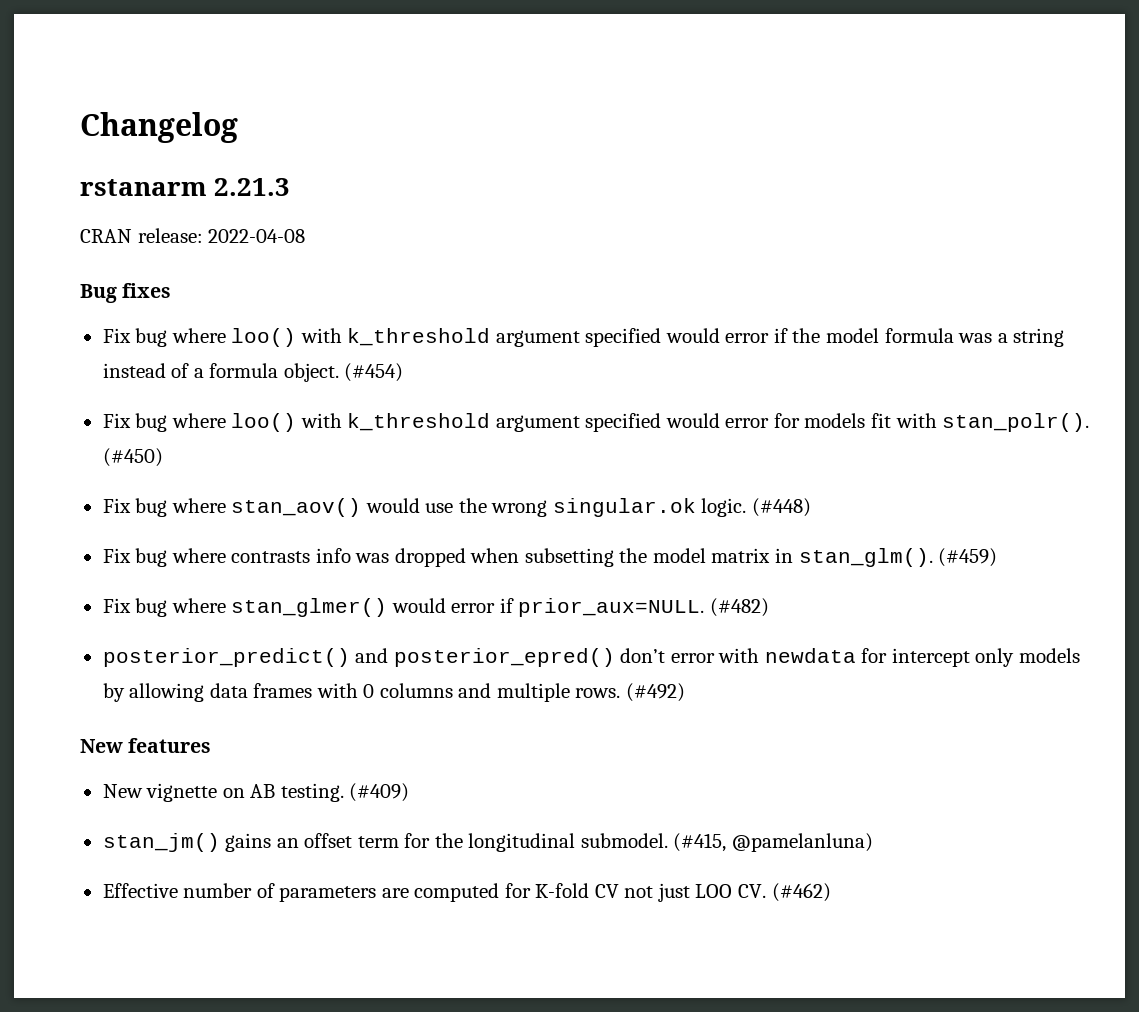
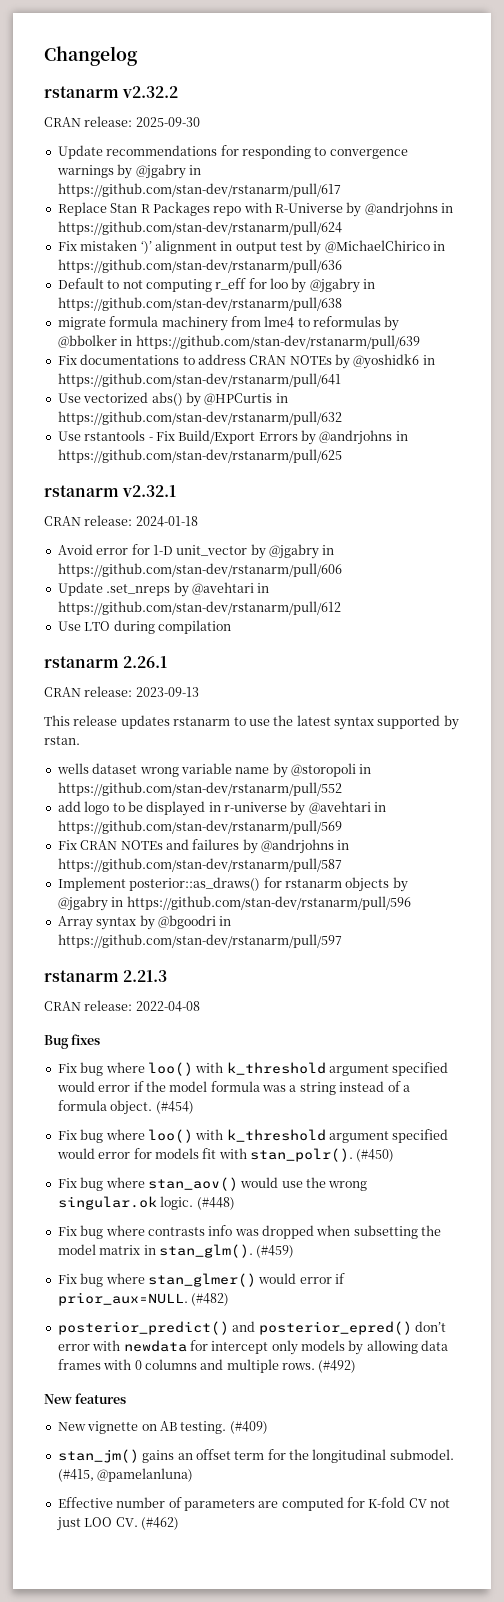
+ rstanarm v2.32.2
+ CRAN release: 2025-09-30
+ Update recommendations for responding to convergence warnings by @jgabry in https://github.com/stan-dev/rstanarm/pull/617
+ Replace Stan R Packages repo with R-Universe by @andrjohns in https://github.com/stan-dev/rstanarm/pull/624
+ Fix mistaken ‘)’ alignment in output test by @MichaelChirico in https://github.com/stan-dev/rstanarm/pull/636
+ Default to not computing r_eff for loo by @jgabry in https://github.com/stan-dev/rstanarm/pull/638
+ migrate formula machinery from lme4 to reformulas by @bbolker in https://github.com/stan-dev/rstanarm/pull/639
+ Fix documentations to address CRAN NOTEs by @yoshidk6 in https://github.com/stan-dev/rstanarm/pull/641
+ Use vectorized abs() by @HPCurtis in https://github.com/stan-dev/rstanarm/pull/632
+ Use rstantools - Fix Build/Export Errors by @andrjohns in https://github.com/stan-dev/rstanarm/pull/625
+ rstanarm v2.32.1
+ CRAN release: 2024-01-18
+ Avoid error for 1-D unit_vector by @jgabry in https://github.com/stan-dev/rstanarm/pull/606
+ Update .set_nreps by @avehtari in https://github.com/stan-dev/rstanarm/pull/612
+ Use LTO during compilation
+ rstanarm 2.26.1
+ CRAN release: 2023-09-13
+ This release updates rstanarm to use the latest syntax supported by rstan.
+ wells dataset wrong variable name by @storopoli in https://github.com/stan-dev/rstanarm/pull/552
+ add logo to be displayed in r-universe by @avehtari in https://github.com/stan-dev/rstanarm/pull/569
+ Fix CRAN NOTEs and failures by @andrjohns in https://github.com/stan-dev/rstanarm/pull/587
+ Implement posterior::as_draws() for rstanarm objects by @jgabry in https://github.com/stan-dev/rstanarm/pull/596
+ Array syntax by @bgoodri in https://github.com/stan-dev/rstanarm/pull/597

